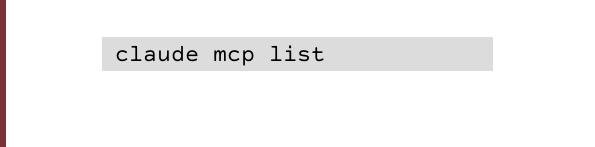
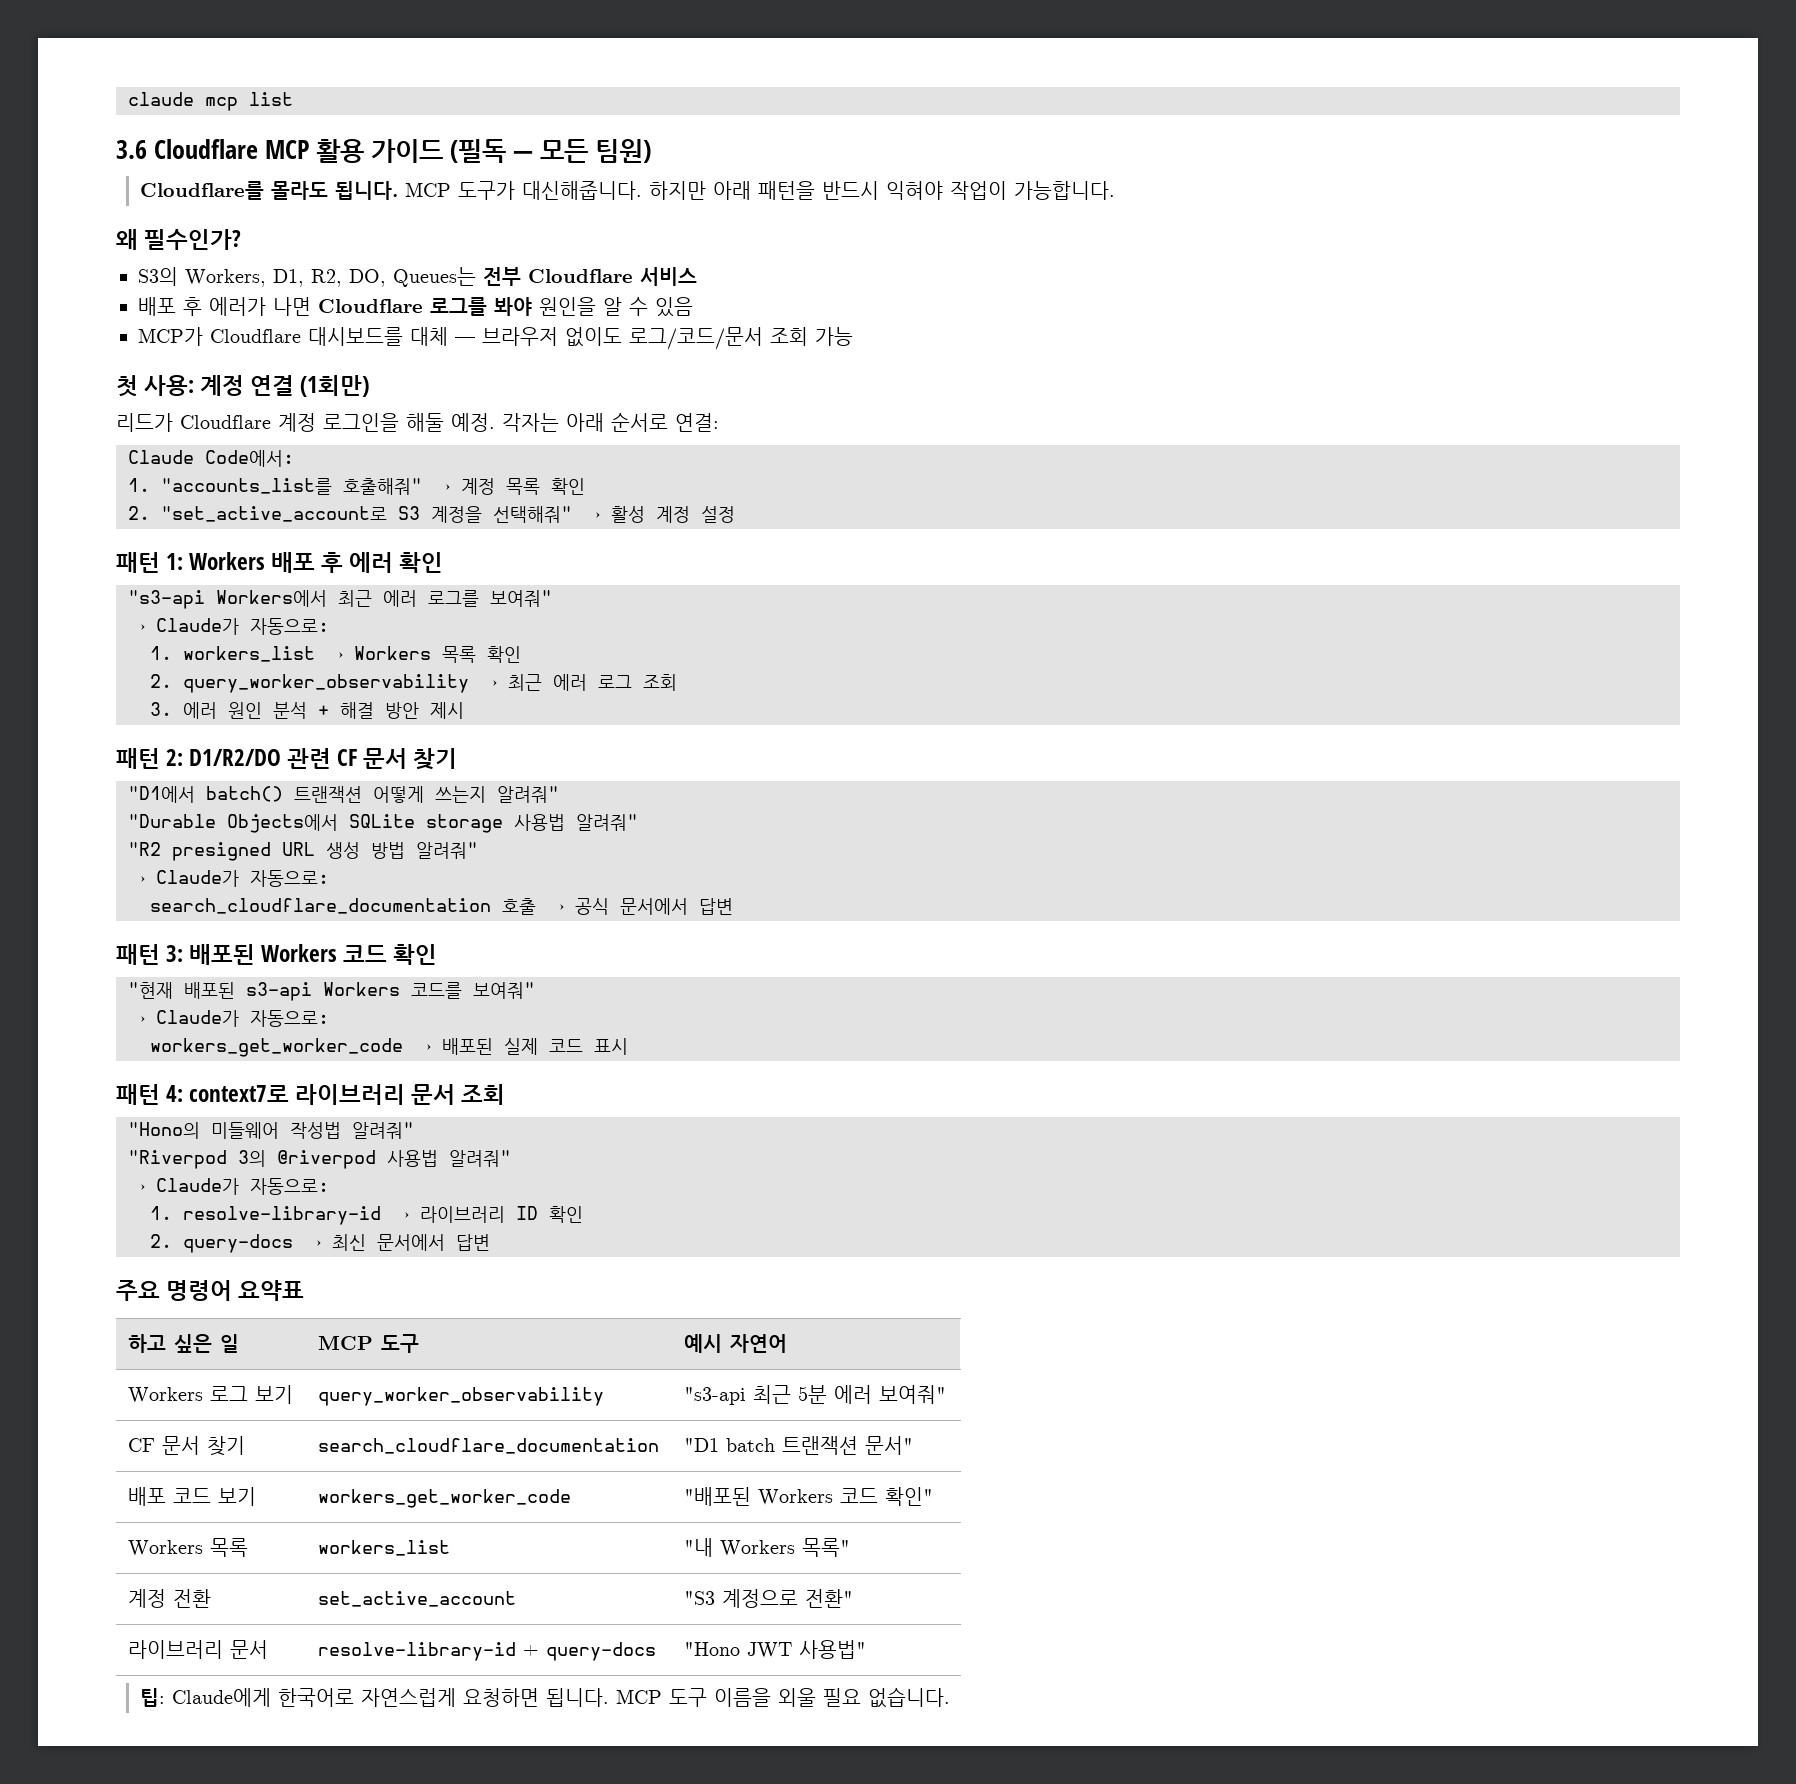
+ 3.6 Cloudflare MCP 활용 가이드 (필독 — 모든 팀원)
+ Cloudflare를 몰라도 됩니다. MCP 도구가 대신해줍니다. 하지만 아래 패턴을 반드시 익혀야 작업이 가능합니다.
+ 왜 필수인가?
+ S3의 Workers, D1, R2, DO, Queues는 전부 Cloudflare 서비스
+ 배포 후 에러가 나면 Cloudflare 로그를 봐야 원인을 알 수 있음
+ MCP가 Cloudflare 대시보드를 대체 — 브라우저 없이도 로그/코드/문서 조회 가능
+ 첫 사용: 계정 연결 (1회만)
+ 리드가 Cloudflare 계정 로그인을 해둘 예정. 각자는 아래 순서로 연결:
+ Claude Code에서:
+ 1. "accounts_list를 호출해줘" → 계정 목록 확인
+ 2. "set_active_account로 S3 계정을 선택해줘" → 활성 계정 설정
+ 패턴 1: Workers 배포 후 에러 확인
+ "s3-api Workers에서 최근 에러 로그를 보여줘"
+ → Claude가 자동으로:
+ 1. workers_list → Workers 목록 확인
+ 2. query_worker_observability → 최근 에러 로그 조회
+ 3. 에러 원인 분석 + 해결 방안 제시
+ 패턴 2: D1/R2/DO 관련 CF 문서 찾기
+ "D1에서 batch() 트랜잭션 어떻게 쓰는지 알려줘"
+ "Durable Objects에서 SQLite storage 사용법 알려줘"
+ "R2 presigned URL 생성 방법 알려줘"
+ → Claude가 자동으로:
+ search_cloudflare_documentation 호출 → 공식 문서에서 답변
+ 패턴 3: 배포된 Workers 코드 확인
+ "현재 배포된 s3-api Workers 코드를 보여줘"
+ → Claude가 자동으로:
+ workers_get_worker_code → 배포된 실제 코드 표시
+ 패턴 4: context7로 라이브러리 문서 조회
+ "Hono의 미들웨어 작성법 알려줘"
+ "Riverpod 3의 @riverpod 사용법 알려줘"
+ → Claude가 자동으로:
+ 1. resolve-library-id → 라이브러리 ID 확인
+ 2. query-docs → 최신 문서에서 답변
+ 주요 명령어 요약표
+ 하고 싶은 일 | MCP 도구 | 예시 자연어
+ Workers 로그 보기 | query_worker_observability | "s3-api 최근 5분 에러 보여줘"
+ CF 문서 찾기 | search_cloudflare_documentation | "D1 batch 트랜잭션 문서"
+ 배포 코드 보기 | workers_get_worker_code | "배포된 Workers 코드 확인"
+ Workers 목록 | workers_list | "내 Workers 목록"
+ 계정 전환 | set_active_account | "S3 계정으로 전환"
+ 라이브러리 문서 | resolve-library-id + query-docs | "Hono JWT 사용법"
+ 팁: Claude에게 한국어로 자연스럽게 요청하면 됩니다. MCP 도구 이름을 외울 필요 없습니다.

